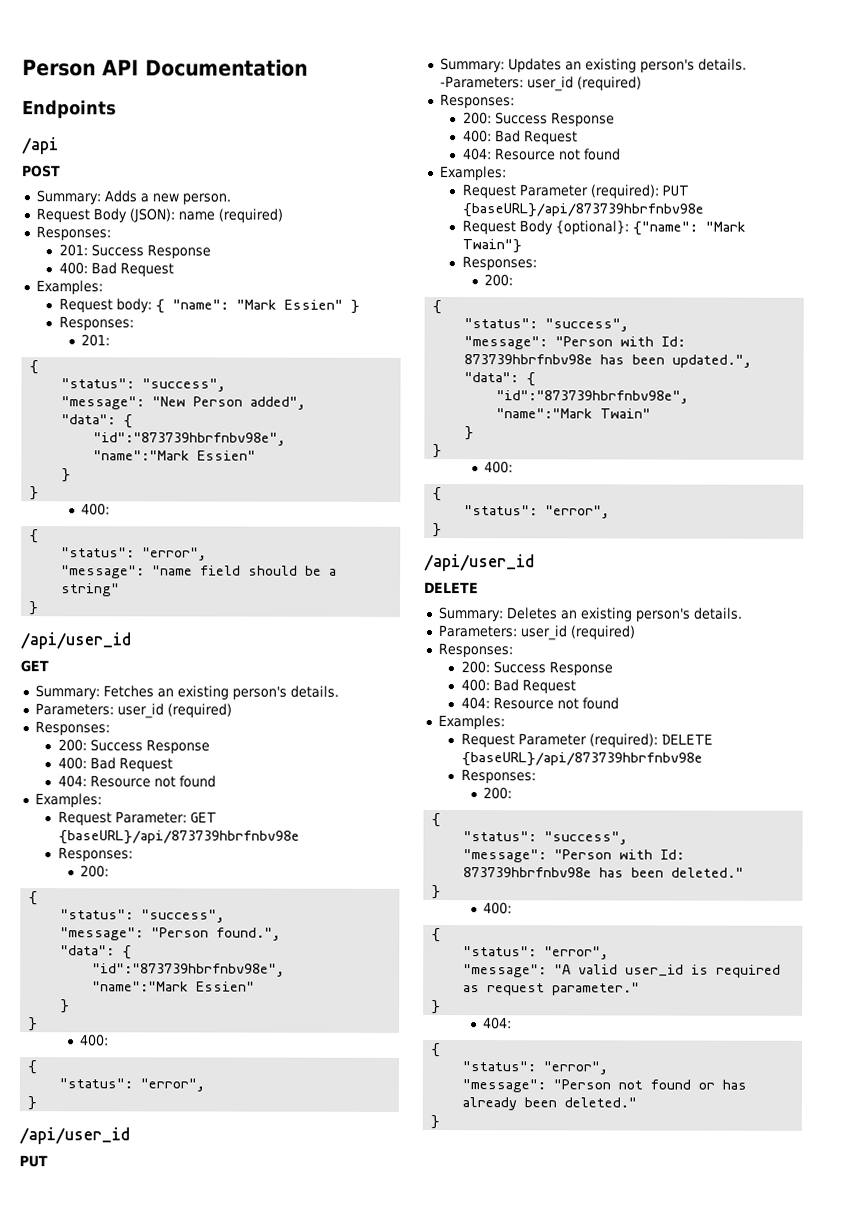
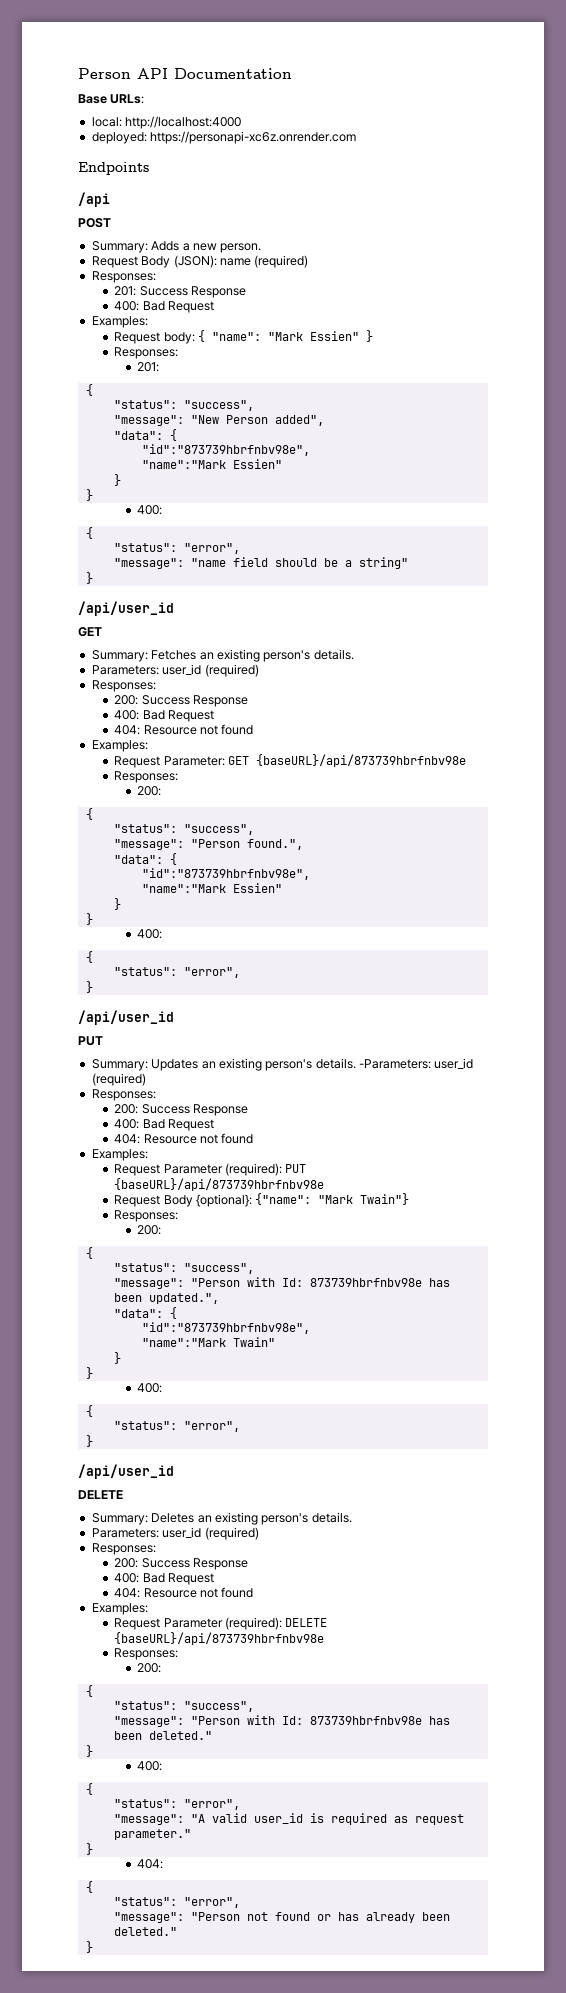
+ Base URLs:
+ local: http://localhost:4000
+ deployed: https://personapi-xc6z.onrender.com

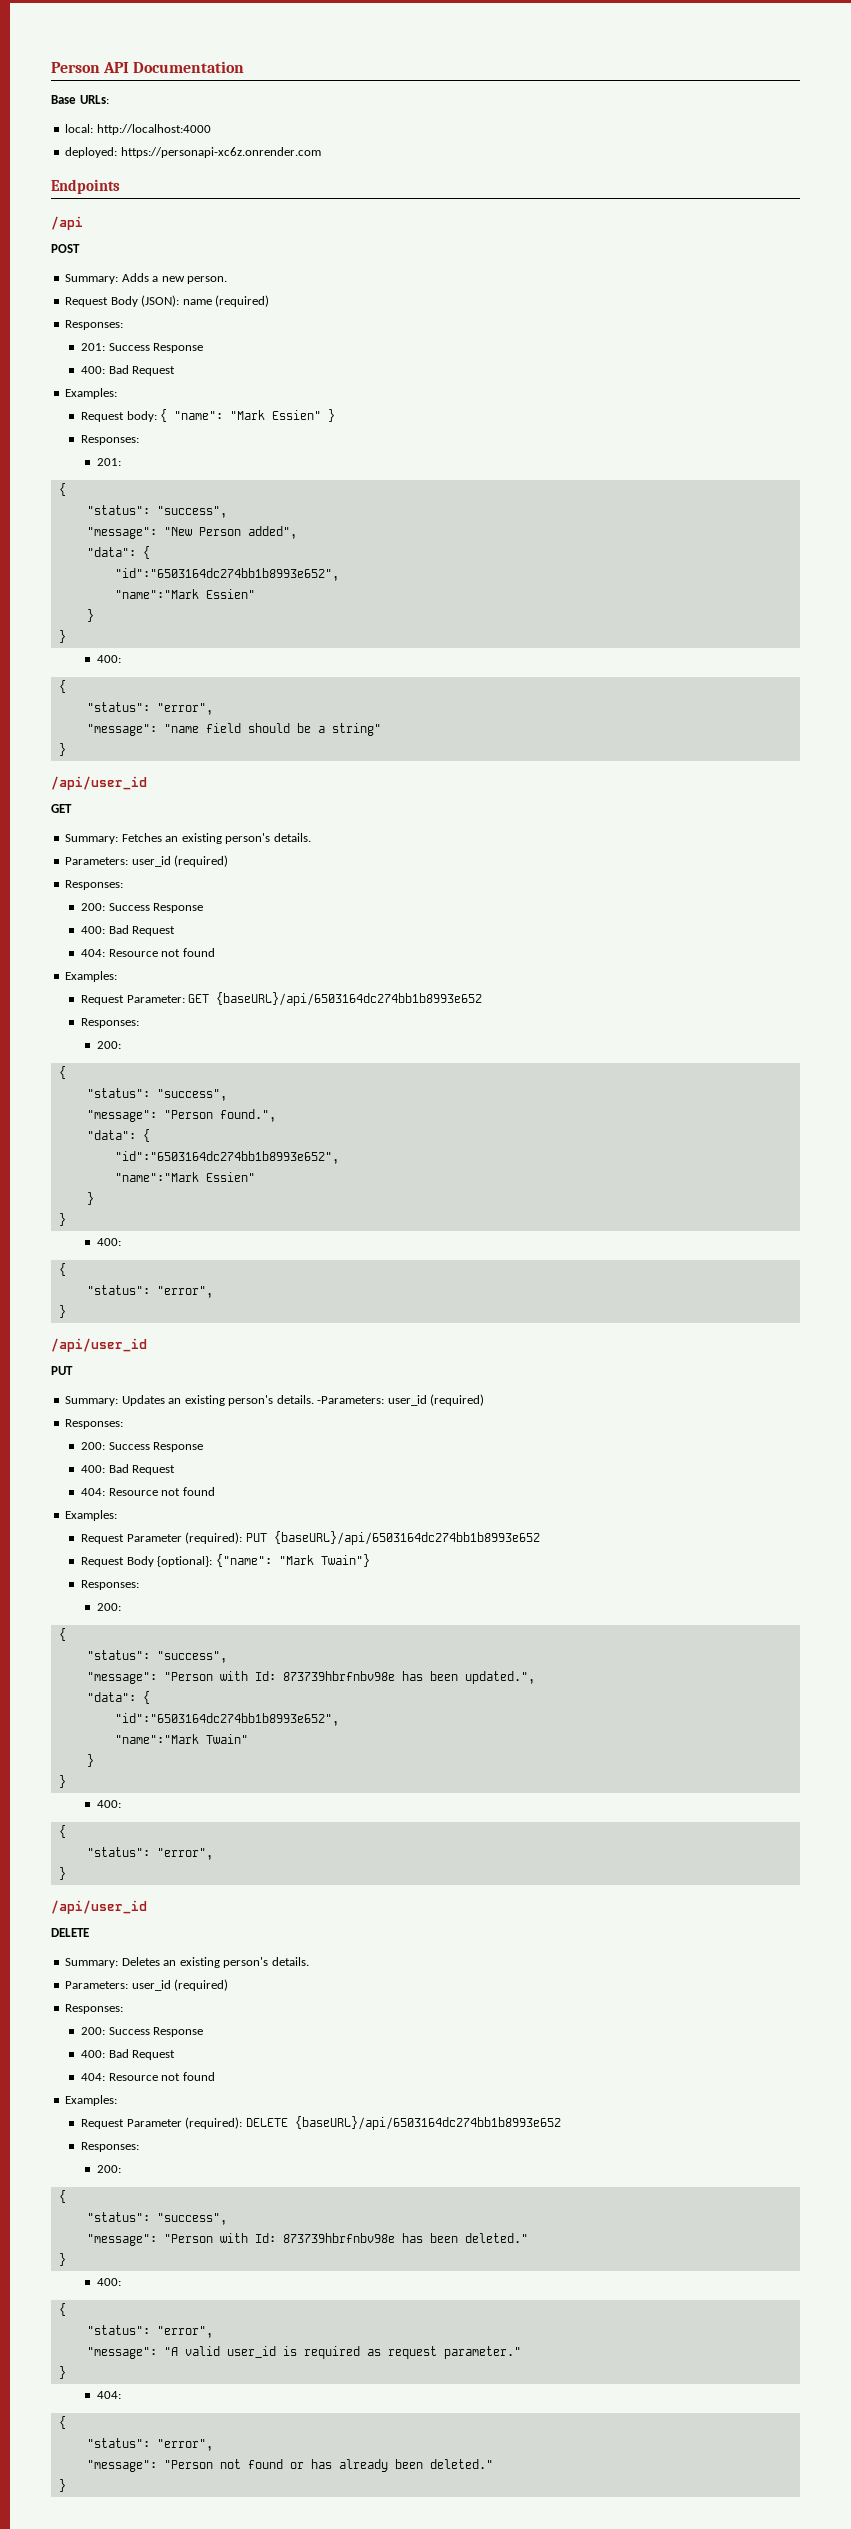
  "message": "New Person added",
  "data": {
- "id":"873739hbrfnbv98e",
+ "id":"6503164dc274bb1b8993e652",
- Request Parameter: GET {baseURL}/api/873739hbrfnbv98e
+ Request Parameter: GET {baseURL}/api/6503164dc274bb1b8993e652
  "message": "Person found.",
  "data": {
- "id":"873739hbrfnbv98e",
+ "id":"6503164dc274bb1b8993e652",
- Request Parameter (required): PUT {baseURL}/api/873739hbrfnbv98e
+ Request Parameter (required): PUT {baseURL}/api/6503164dc274bb1b8993e652
  "message": "Person with Id: 873739hbrfnbv98e has been updated.",
  "data": {
- "id":"873739hbrfnbv98e",
+ "id":"6503164dc274bb1b8993e652",
- Request Parameter (required): DELETE {baseURL}/api/873739hbrfnbv98e
+ Request Parameter (required): DELETE {baseURL}/api/6503164dc274bb1b8993e652

